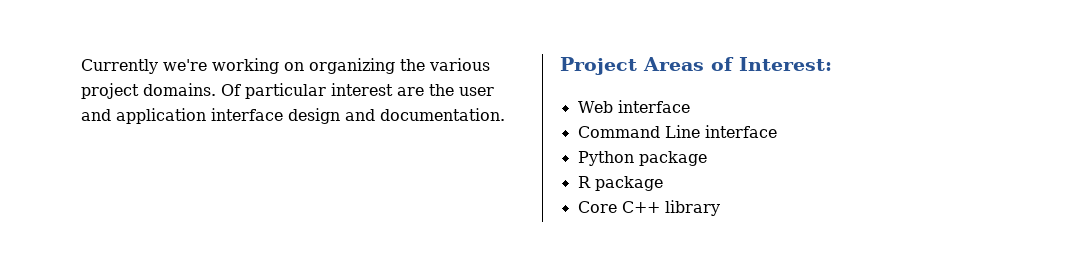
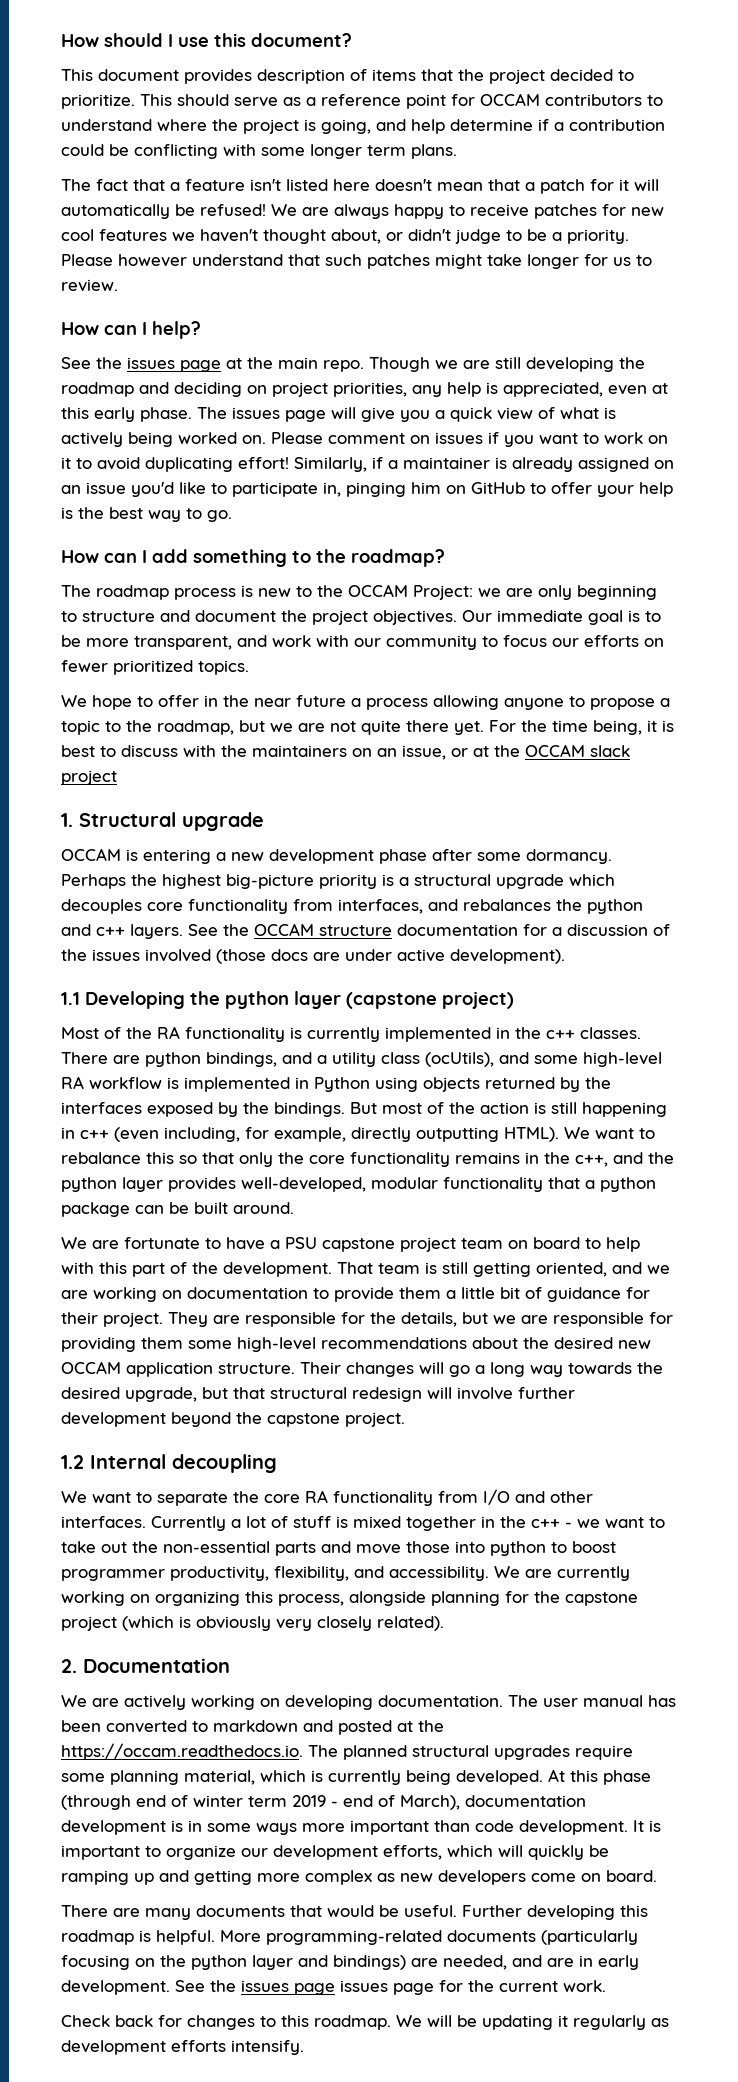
- Currently we're working on organizing the various project domains. Of particular interest are the user and application interface design and documentation.
- Project Areas of Interest:
- Web interface
- Command Line interface
- Python package
- R package
- Core C++ library
+ How should I use this document?
+ This document provides description of items that the project decided to prioritize. This should serve as a reference point for OCCAM contributors to understand where the project is going, and help determine if a contribution could be conflicting with some longer term plans.
+ The fact that a feature isn't listed here doesn't mean that a patch for it will automatically be refused! We are always happy to receive patches for new cool features we haven't thought about, or didn't judge to be a priority. Please however understand that such patches might take longer for us to review.
+ How can I help?
+ See the issues page at the main repo. Though we are still developing the roadmap and deciding on project priorities, any help is appreciated, even at this early phase. The issues page will give you a quick view of what is actively being worked on. Please comment on issues if you want to work on it to avoid duplicating effort! Similarly, if a maintainer is already assigned on an issue you'd like to participate in, pinging him on GitHub to offer your help is the best way to go.
+ How can I add something to the roadmap?
+ The roadmap process is new to the OCCAM Project: we are only beginning to structure and document the project objectives. Our immediate goal is to be more transparent, and work with our community to focus our efforts on fewer prioritized topics.
+ We hope to offer in the near future a process allowing anyone to propose a topic to the roadmap, but we are not quite there yet. For the time being, it is best to discuss with the maintainers on an issue, or at the OCCAM slack project
+ 1. Structural upgrade
+ OCCAM is entering a new development phase after some dormancy. Perhaps the highest big-picture priority is a structural upgrade which decouples core functionality from interfaces, and rebalances the python and c++ layers. See the OCCAM structure documentation for a discussion of the issues involved (those docs are under active development).
+ 1.1 Developing the python layer (capstone project)
+ Most of the RA functionality is currently implemented in the c++ classes. There are python bindings, and a utility class (ocUtils), and some high-level RA workflow is implemented in Python using objects returned by the interfaces exposed by the bindings. But most of the action is still happening in c++ (even including, for example, directly outputting HTML). We want to rebalance this so that only the core functionality remains in the c++, and the python layer provides well-developed, modular functionality that a python package can be built around.
+ We are fortunate to have a PSU capstone project team on board to help with this part of the development. That team is still getting oriented, and we are working on documentation to provide them a little bit of guidance for their project. They are responsible for the details, but we are responsible for providing them some high-level recommendations about the desired new OCCAM application structure. Their changes will go a long way towards the desired upgrade, but that structural redesign will involve further development beyond the capstone project.
+ 1.2 Internal decoupling
+ We want to separate the core RA functionality from I/O and other interfaces. Currently a lot of stuff is mixed together in the c++ - we want to take out the non-essential parts and move those into python to boost programmer productivity, flexibility, and accessibility. We are currently working on organizing this process, alongside planning for the capstone project (which is obviously very closely related).
+ 2. Documentation
+ We are actively working on developing documentation. The user manual has been converted to markdown and posted at the https://occam.readthedocs.io. The planned structural upgrades require some planning material, which is currently being developed. At this phase (through end of winter term 2019 - end of March), documentation development is in some ways more important than code development. It is important to organize our development efforts, which will quickly be ramping up and getting more complex as new developers come on board.
+ There are many documents that would be useful. Further developing this roadmap is helpful. More programming-related documents (particularly focusing on the python layer and bindings) are needed, and are in early development. See the issues page issues page for the current work.
+ Check back for changes to this roadmap. We will be updating it regularly as development efforts intensify.

